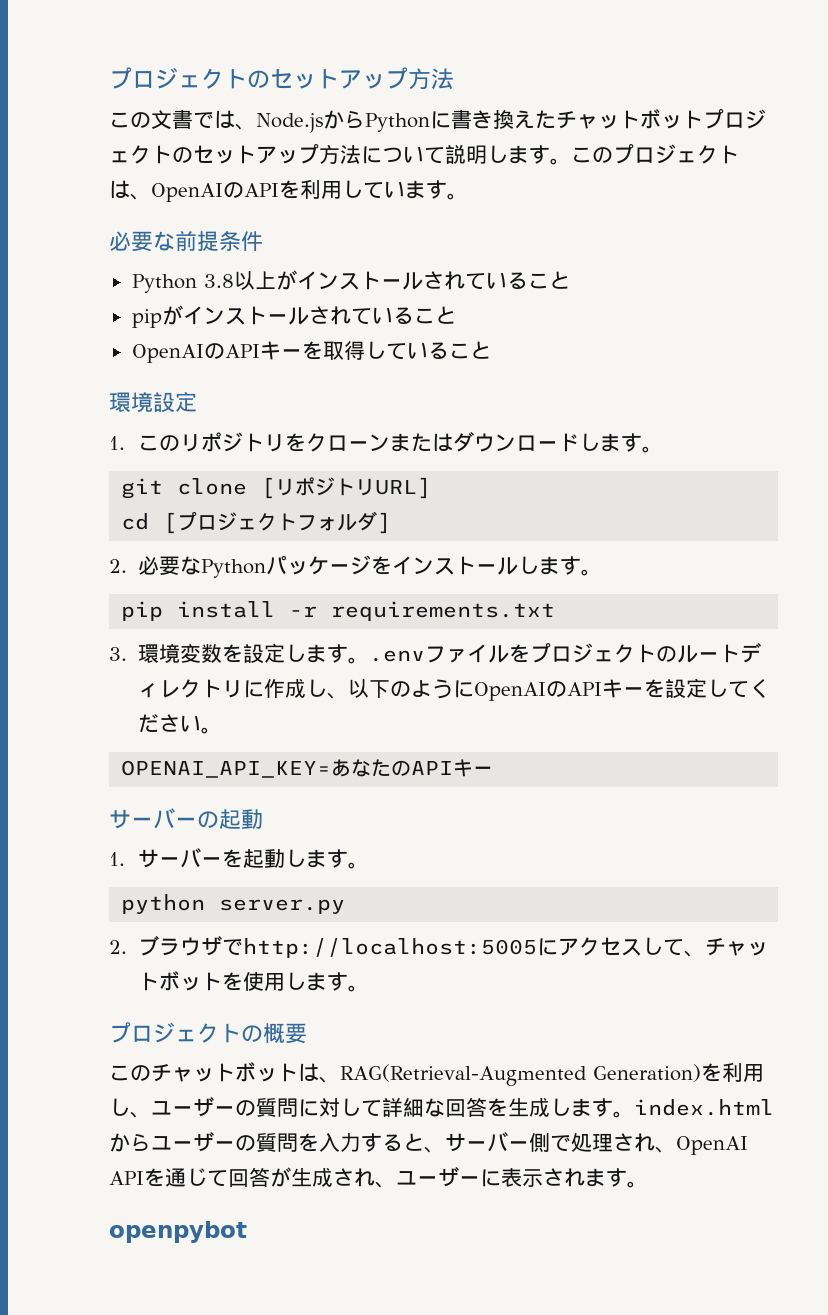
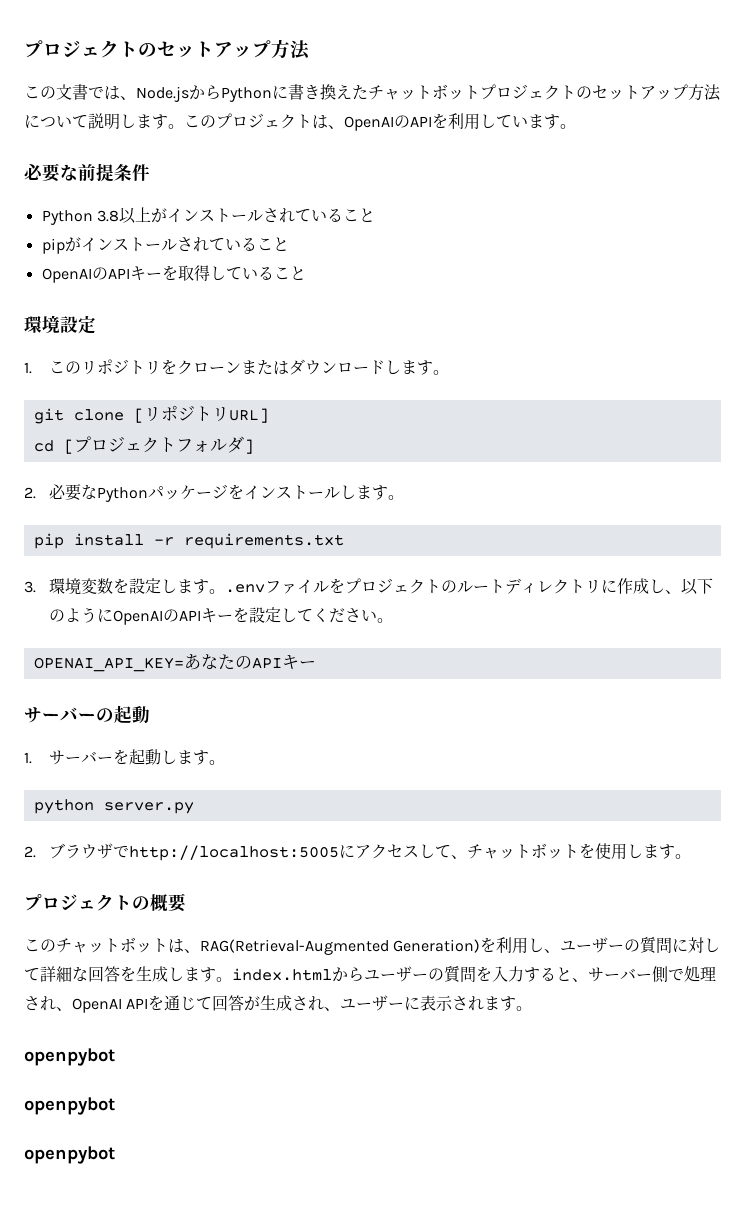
  このチャットボットは、RAG(Retrieval-Augmented Generation)を利用し、ユーザーの質問に対して詳細な回答を生成します。index.htmlからユーザーの質問を入力すると、サーバー側で処理され、OpenAI APIを通じて回答が生成され、ユーザーに表示されます。
+ openpybot
+ openpybot

